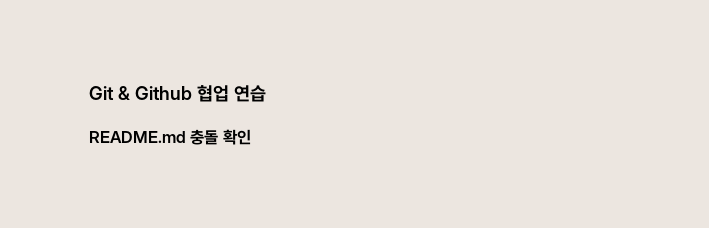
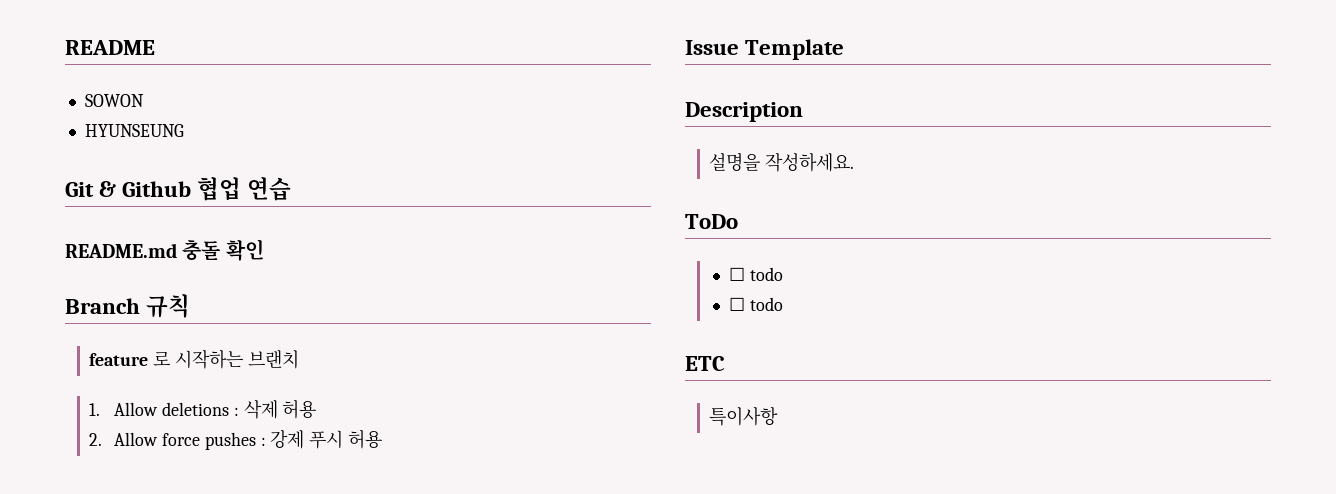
+ README
+ SOWON
+ HYUNSEUNG
+ Branch 규칙
+ feature 로 시작하는 브랜치
+ 1. Allow deletions : 삭제 허용
+ 2. Allow force pushes : 강제 푸시 허용
+ Issue Template
+ Description
+ 설명을 작성하세요.
+ ToDo
+ ☐ todo
+ ☐ todo
+ ETC
+ 특이사항

